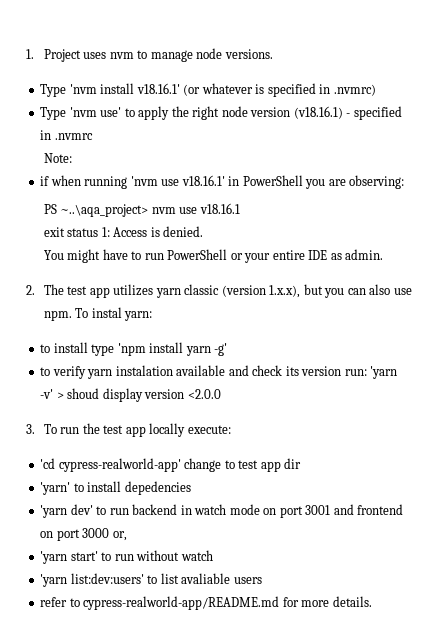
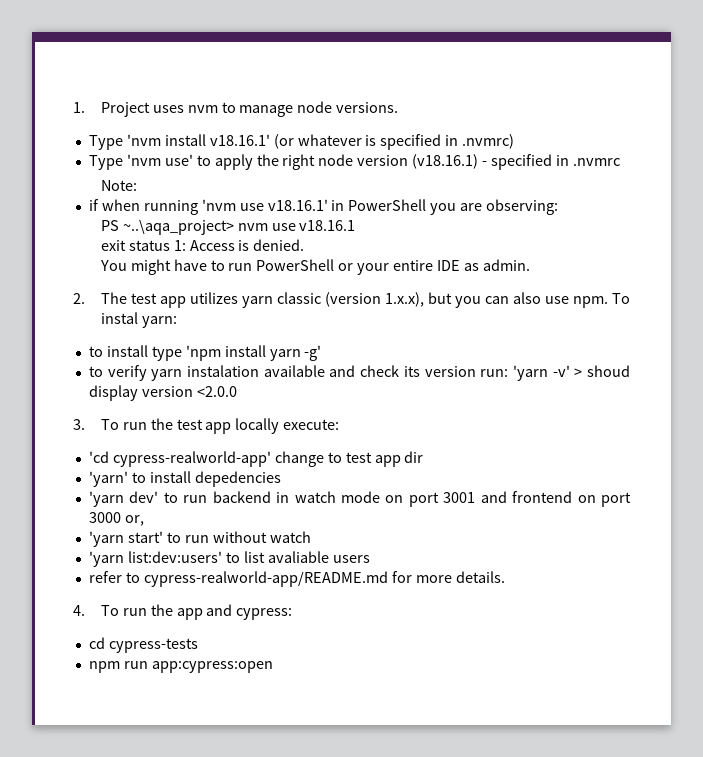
+ 4. To run the app and cypress:
+ cd cypress-tests
+ npm run app:cypress:open

